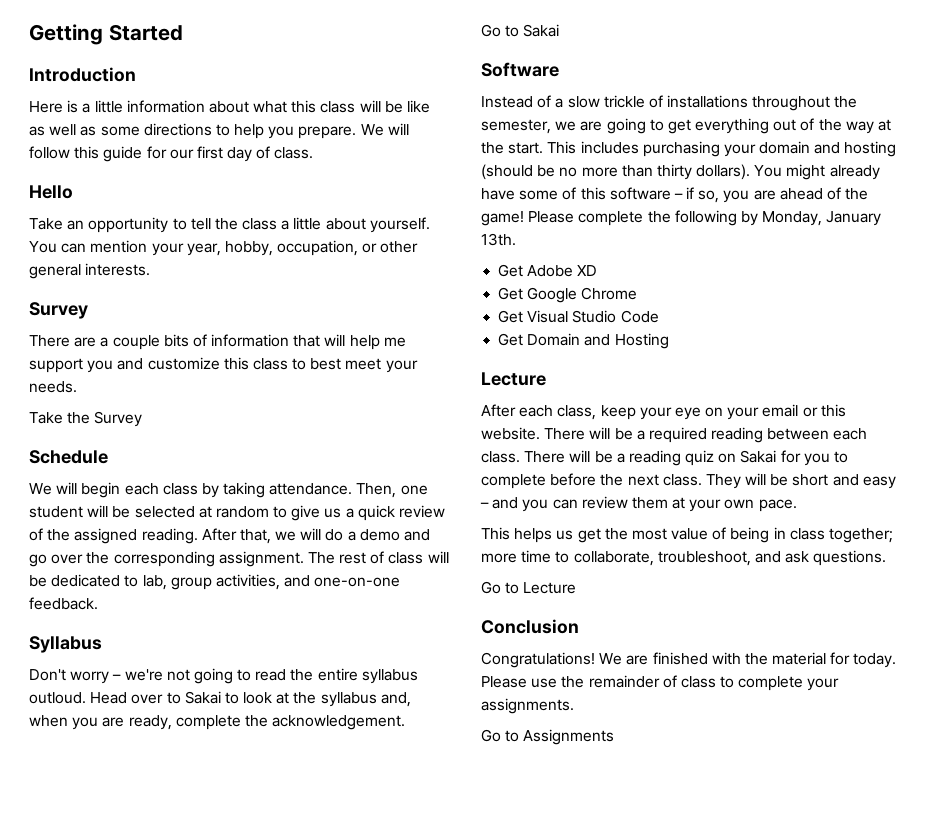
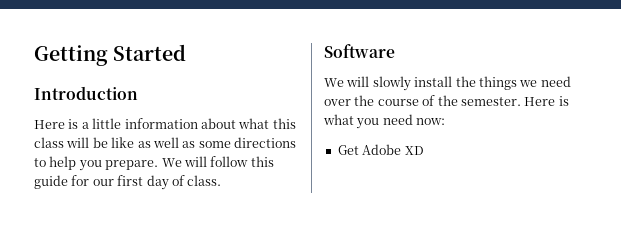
- Hello
- Take an opportunity to tell the class a little about yourself. You can mention your year, hobby, occupation, or other general interests.
- Survey
- There are a couple bits of information that will help me support you and customize this class to best meet your needs.
- Take the Survey
- Schedule
- We will begin each class by taking attendance. Then, one student will be selected at random to give us a quick review of the assigned reading. After that, we will do a demo and go over the corresponding assignment. The rest of class will be dedicated to lab, group activities, and one-on-one feedback.
- Syllabus
- Don't worry – we're not going to read the entire syllabus outloud. Head over to Sakai to look at the syllabus and, when you are ready, complete the acknowledgement.
- Go to Sakai
  Software
- Instead of a slow trickle of installations throughout the semester, we are going to get everything out of the way at the start. This includes purchasing your domain and hosting (should be no more than thirty dollars). You might already have some of this software – if so, you are ahead of the game! Please complete the following by Monday, January 13th.
+ We will slowly install the things we need over the course of the semester. Here is what you need now:
  Get Adobe XD
- Get Google Chrome
- Get Visual Studio Code
- Get Domain and Hosting
- Lecture
- After each class, keep your eye on your email or this website. There will be a required reading between each class. There will be a reading quiz on Sakai for you to complete before the next class. They will be short and easy – and you can review them at your own pace.
- This helps us get the most value of being in class together; more time to collaborate, troubleshoot, and ask questions.
- Go to Lecture
- Conclusion
- Congratulations! We are finished with the material for today. Please use the remainder of class to complete your assignments.
- Go to Assignments

